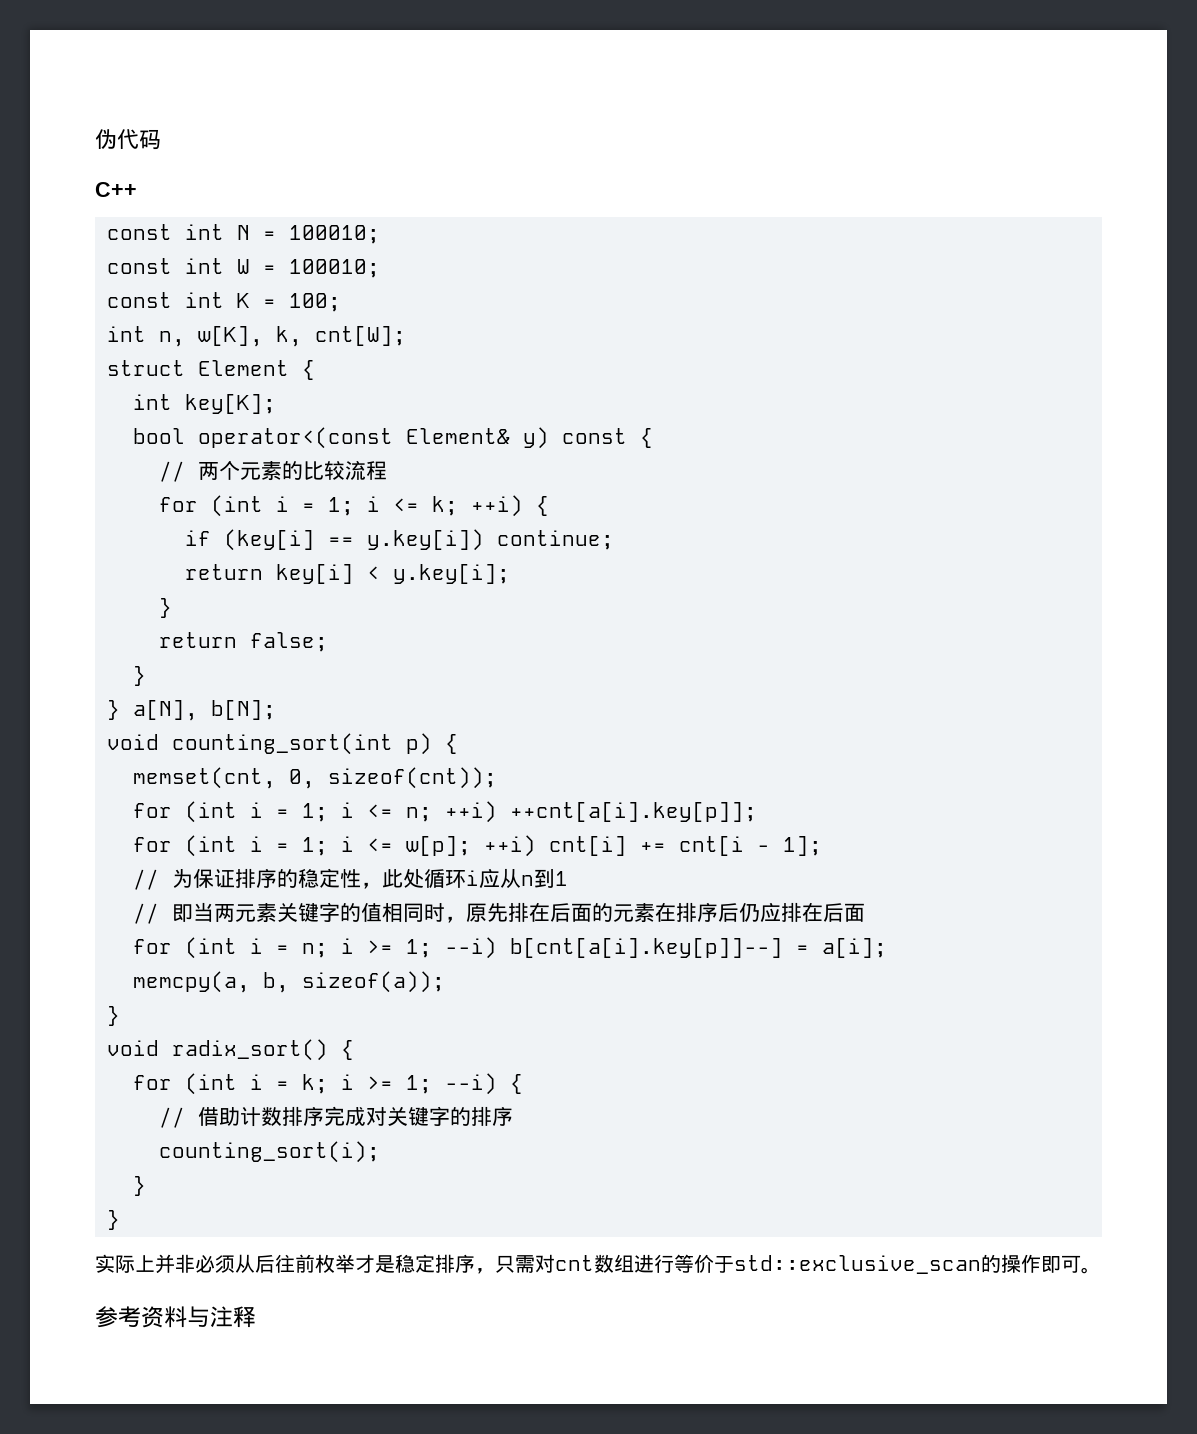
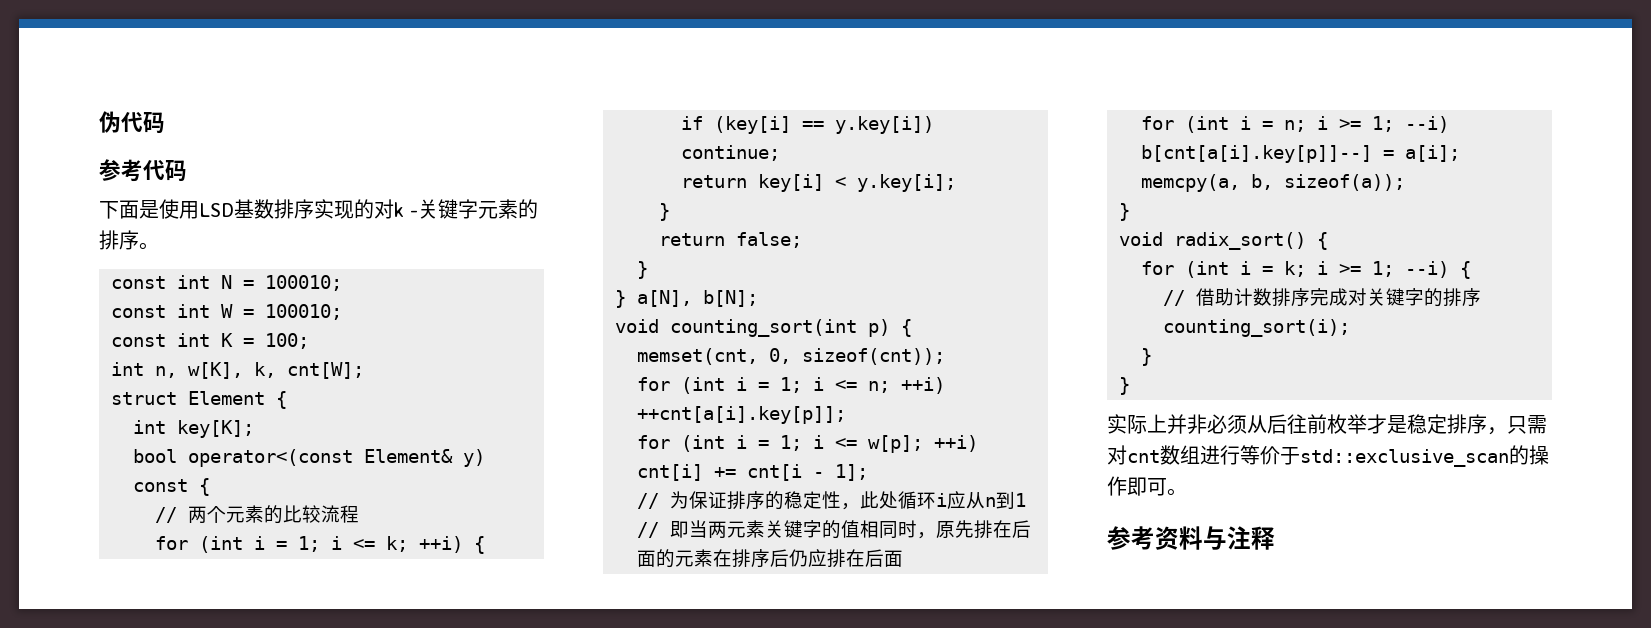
- C++
+ 参考代码
+ 下面是使用LSD基数排序实现的对k -关键字元素的排序。

